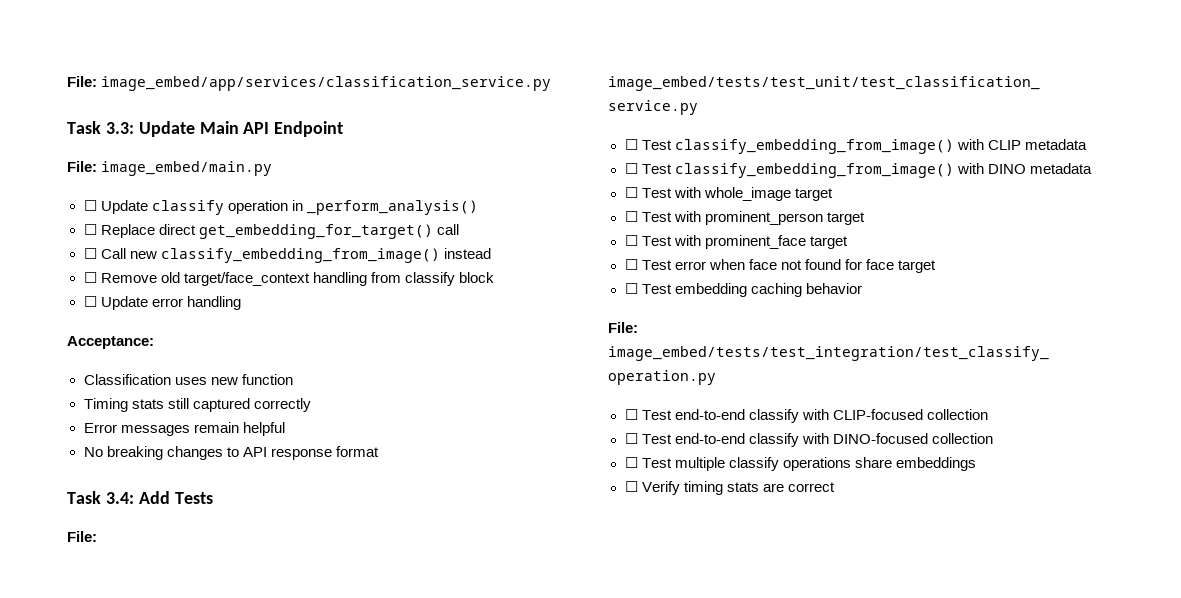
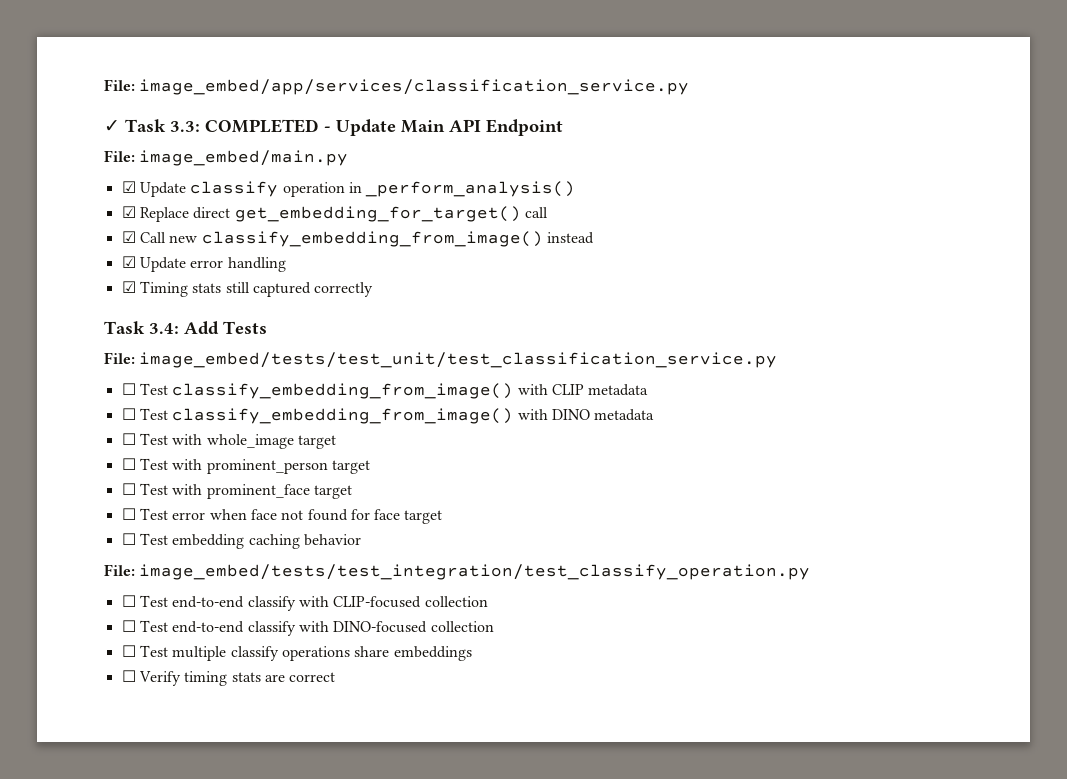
- Task 3.3: Update Main API Endpoint
+ ✓ Task 3.3: COMPLETED - Update Main API Endpoint
- ☐ Update classify operation in _perform_analysis()
+ ☑ Update classify operation in _perform_analysis()
- ☐ Replace direct get_embedding_for_target() call
+ ☑ Replace direct get_embedding_for_target() call
- ☐ Call new classify_embedding_from_image() instead
+ ☑ Call new classify_embedding_from_image() instead
- ☐ Remove old target/face_context handling from classify block
- ☐ Update error handling
- Acceptance:
- Classification uses new function
- Timing stats still captured correctly
+ ☑ Update error handling
+ ☑ Timing stats still captured correctly
- Error messages remain helpful
- No breaking changes to API response format

